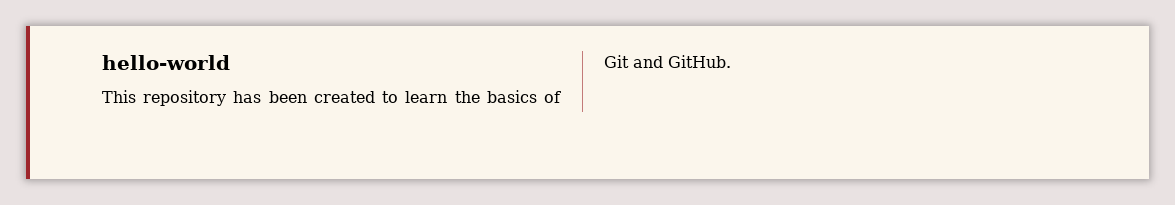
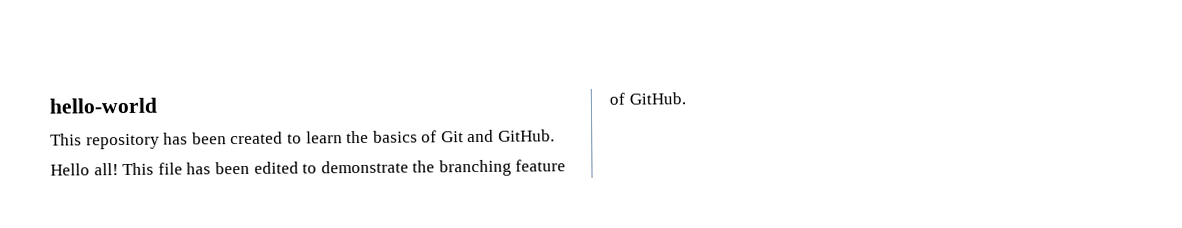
+ Hello all! This file has been edited to demonstrate the branching feature of GitHub.

